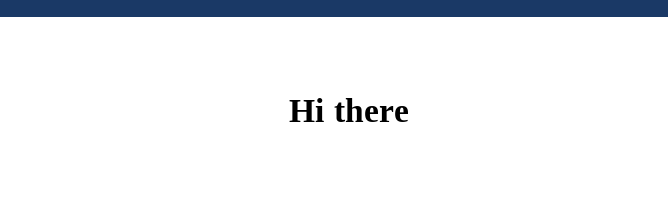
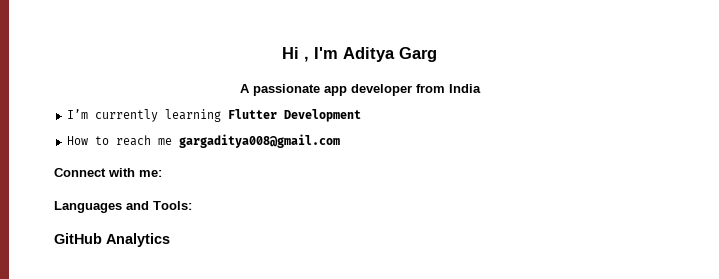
- Hi there
+ Hi , I'm Aditya Garg
+ A passionate app developer from India
+ I’m currently learning Flutter Development
+ How to reach me gargaditya008@gmail.com
+ Connect with me:
+ Languages and Tools:
+ GitHub Analytics

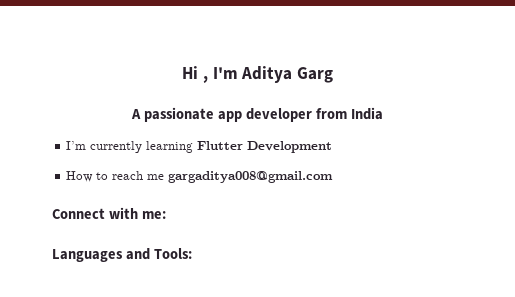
- GitHub Analytics

